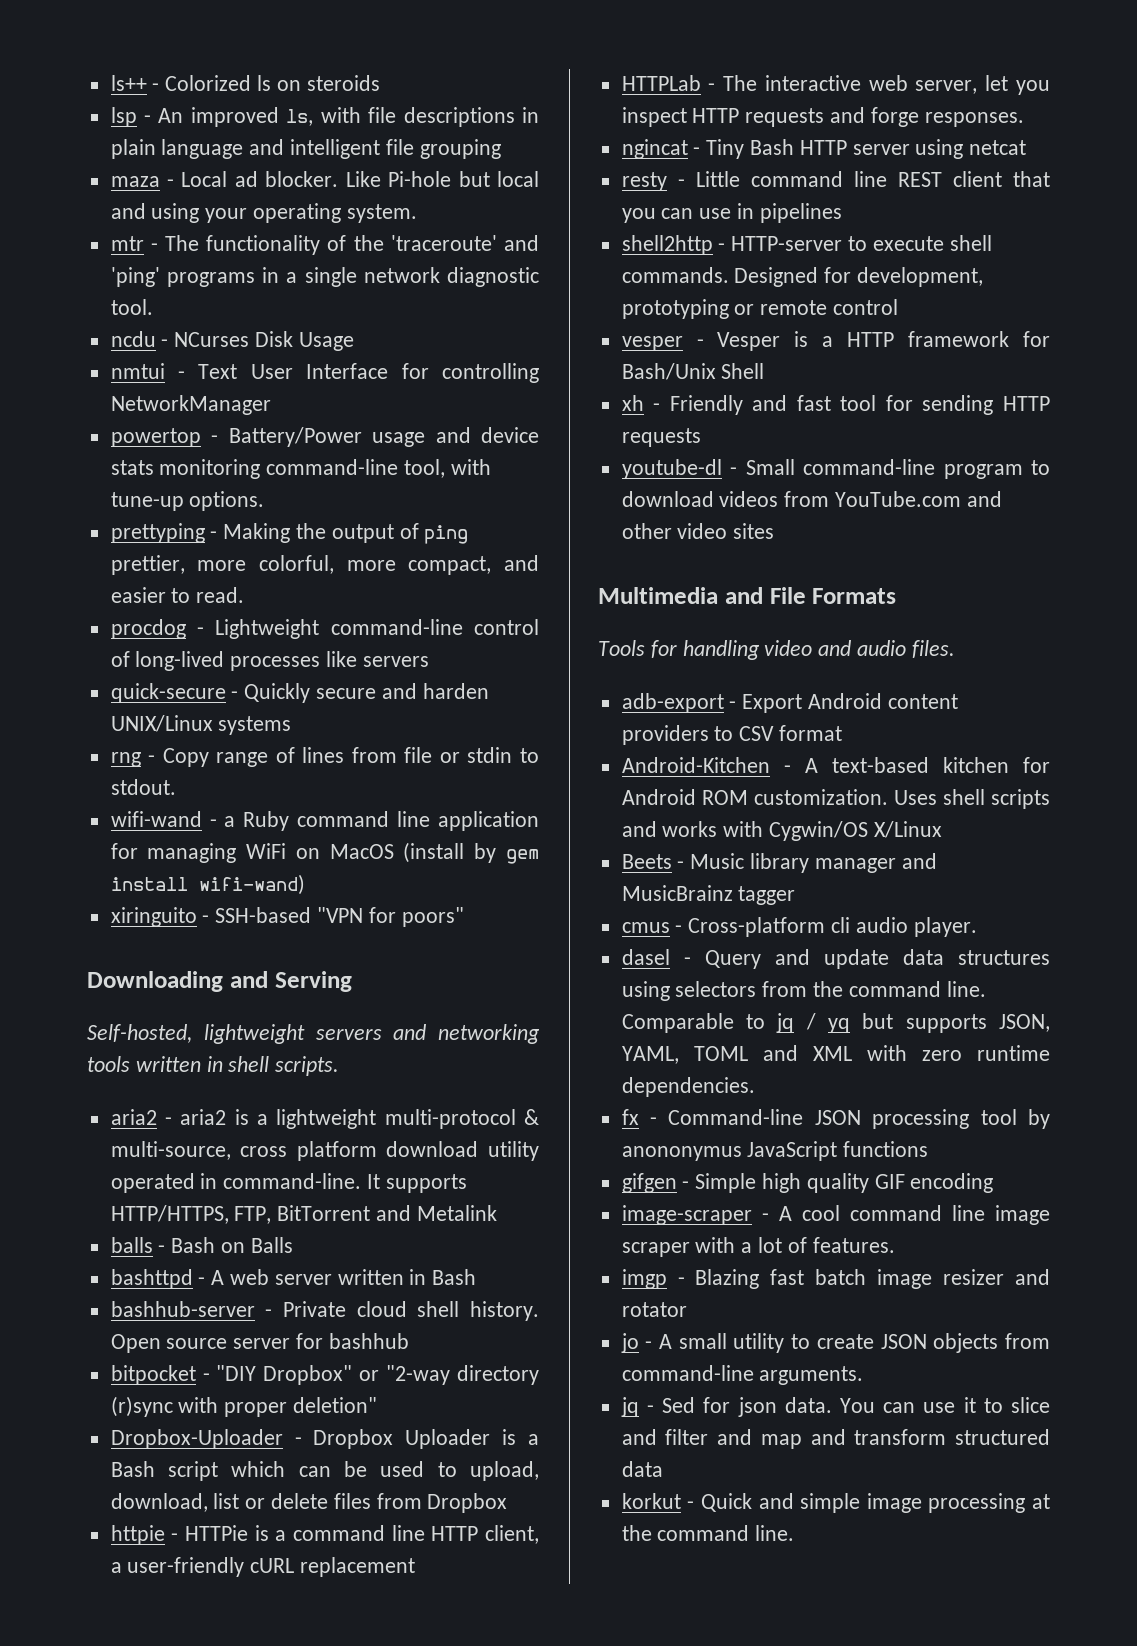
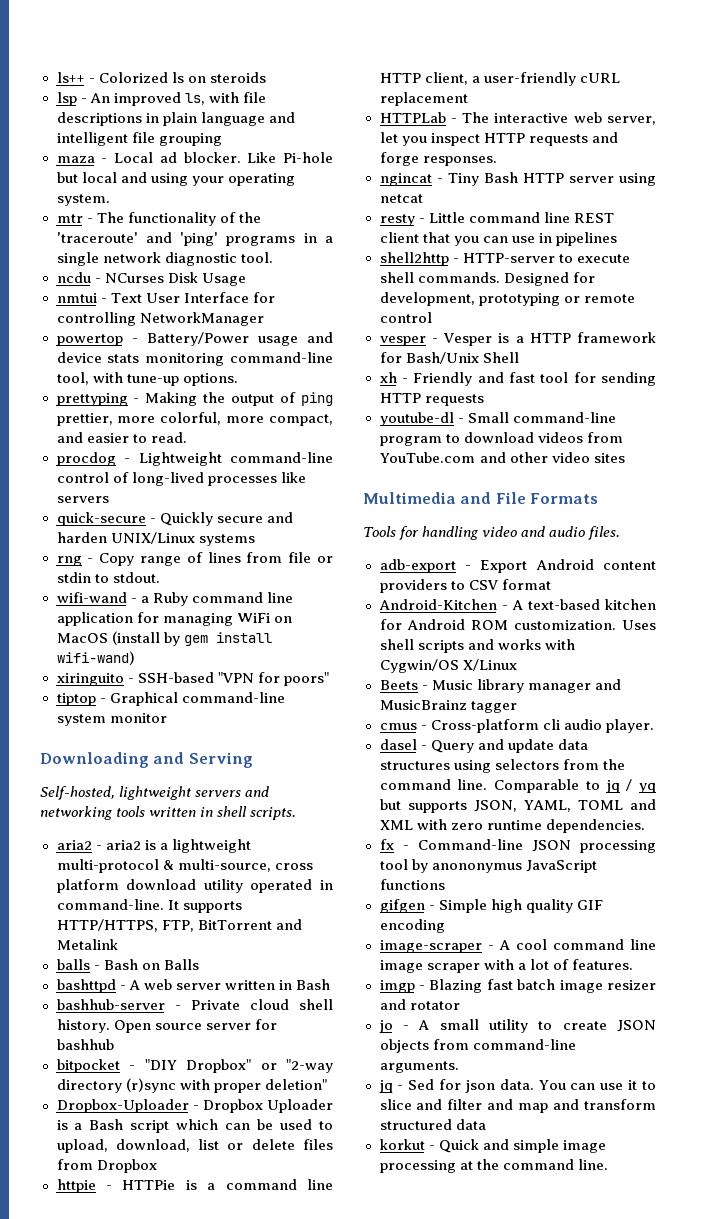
+ tiptop - Graphical command-line system monitor

